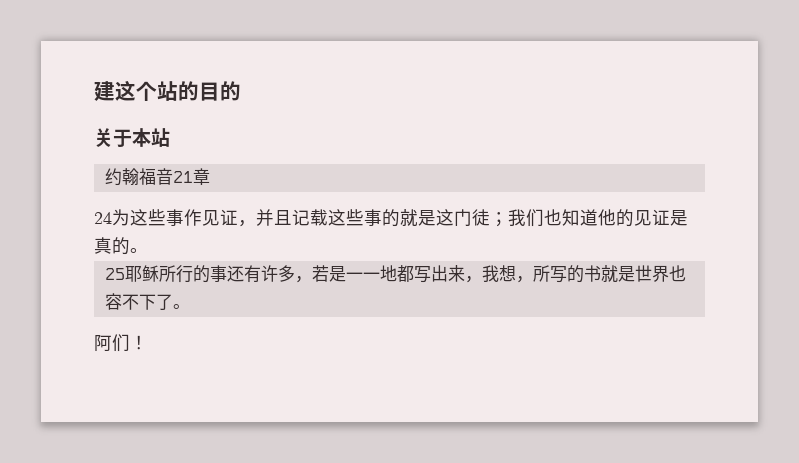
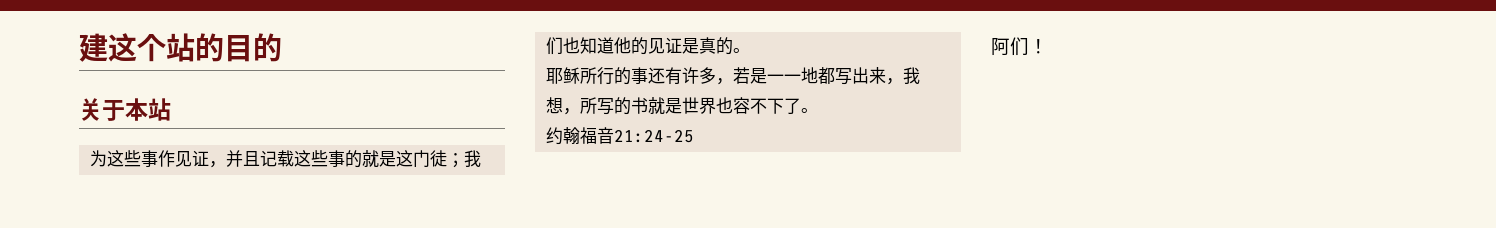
- 约翰福音21章
- 24为这些事作见证，并且记载这些事的就是这门徒；我们也知道他的见证是真的。
+ 为这些事作见证，并且记载这些事的就是这门徒；我们也知道他的见证是真的。
- 25耶稣所行的事还有许多，若是一一地都写出来，我想，所写的书就是世界也容不下了。
+ 耶稣所行的事还有许多，若是一一地都写出来，我想，所写的书就是世界也容不下了。
+ 约翰福音21:24-25

